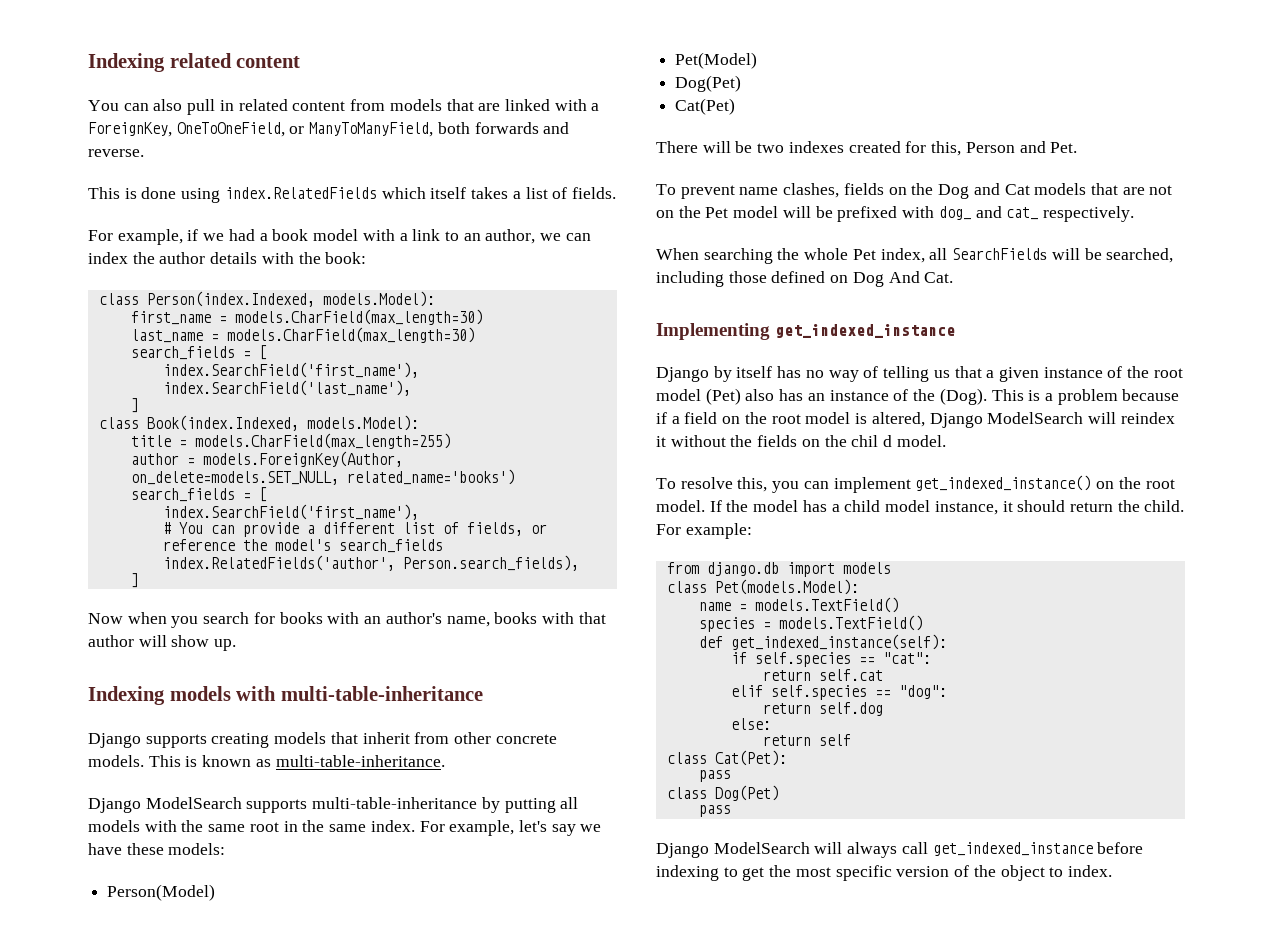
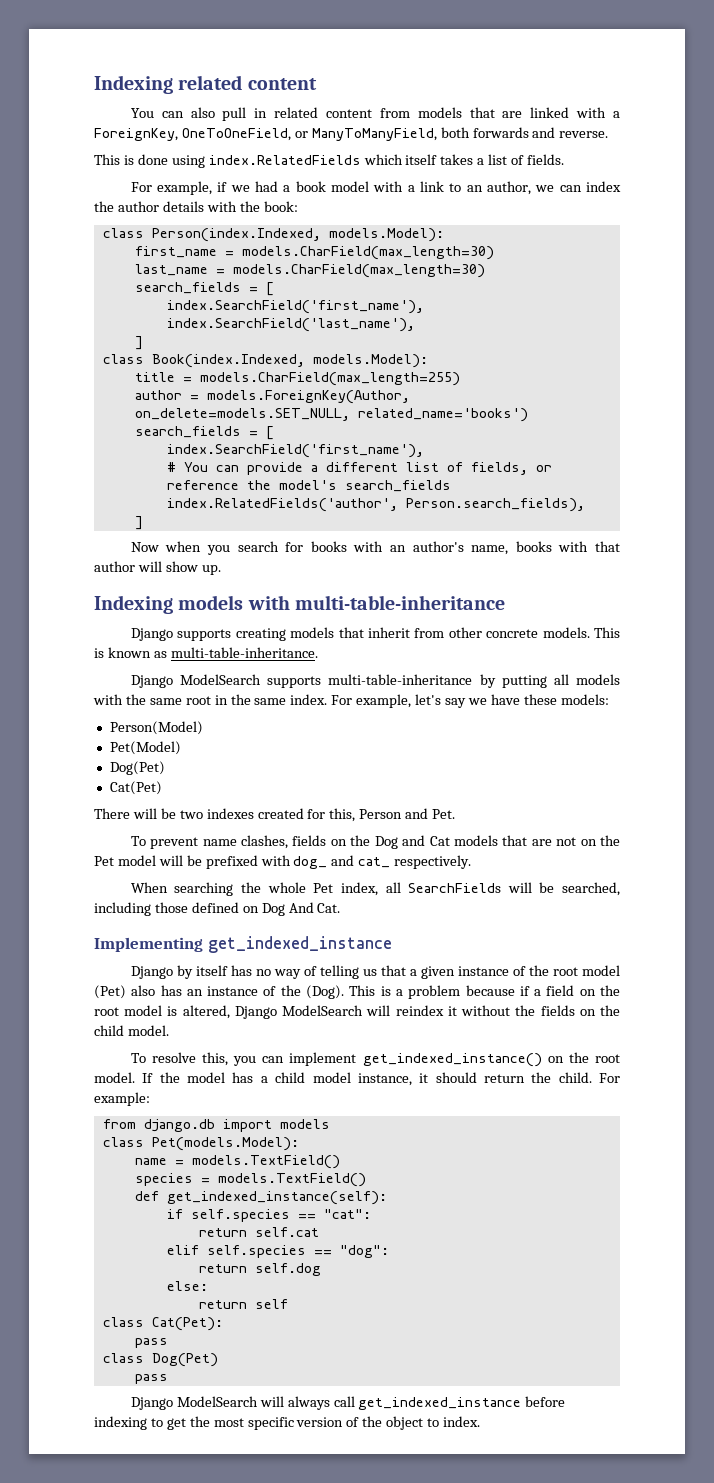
- This is a problem because if a field on the root model is altered, Django ModelSearch will reindex it without the fields on the chil d model.
+ This is a problem because if a field on the root model is altered, Django ModelSearch will reindex it without the fields on the child model.

